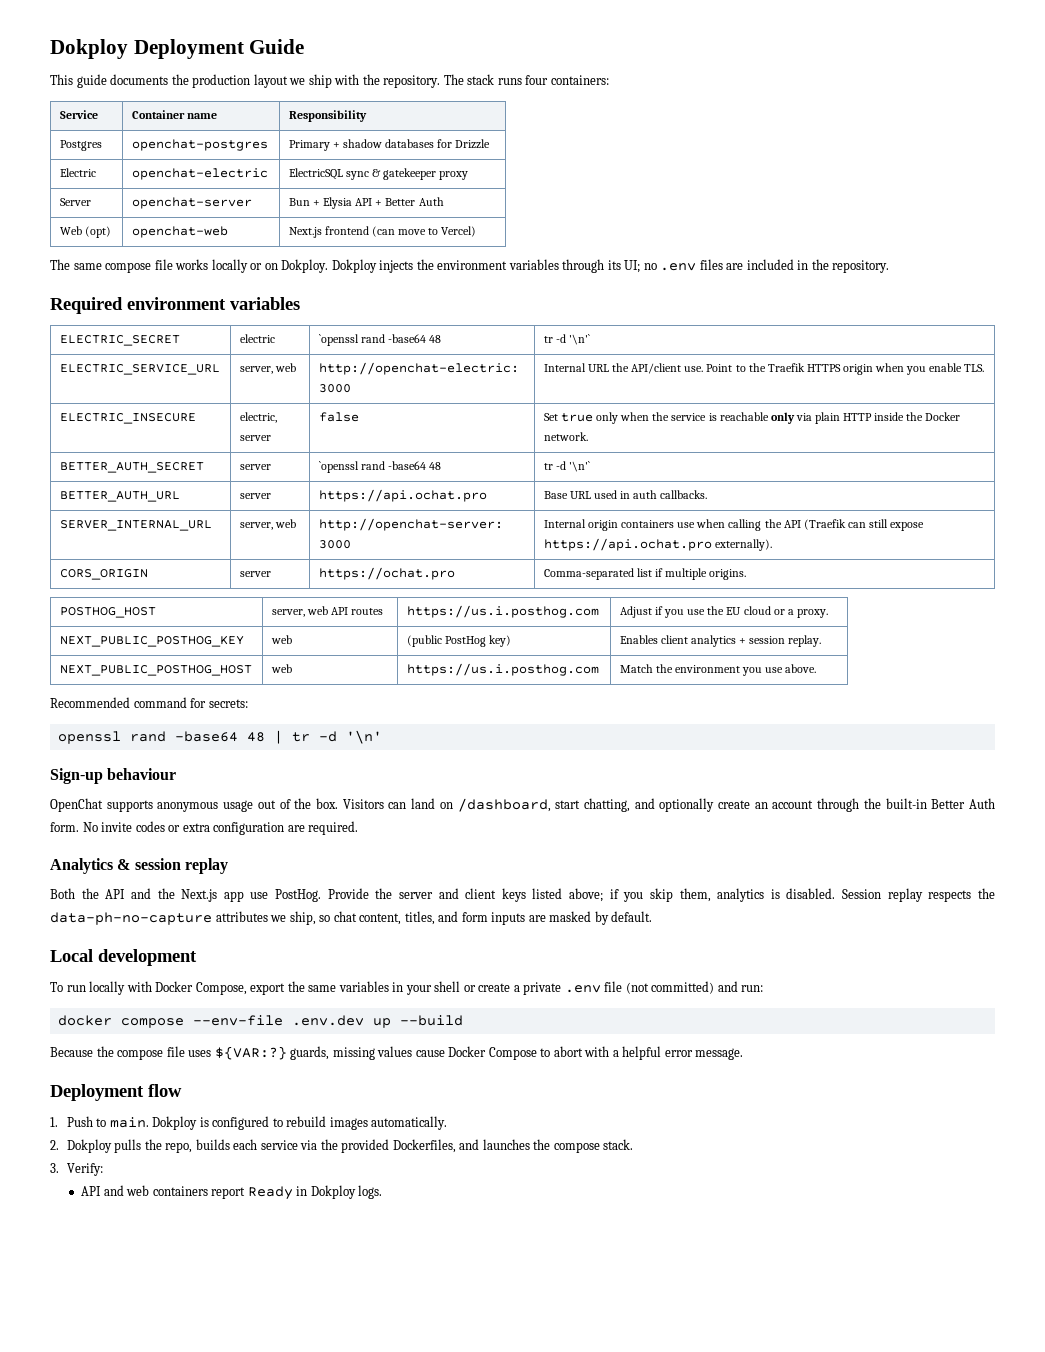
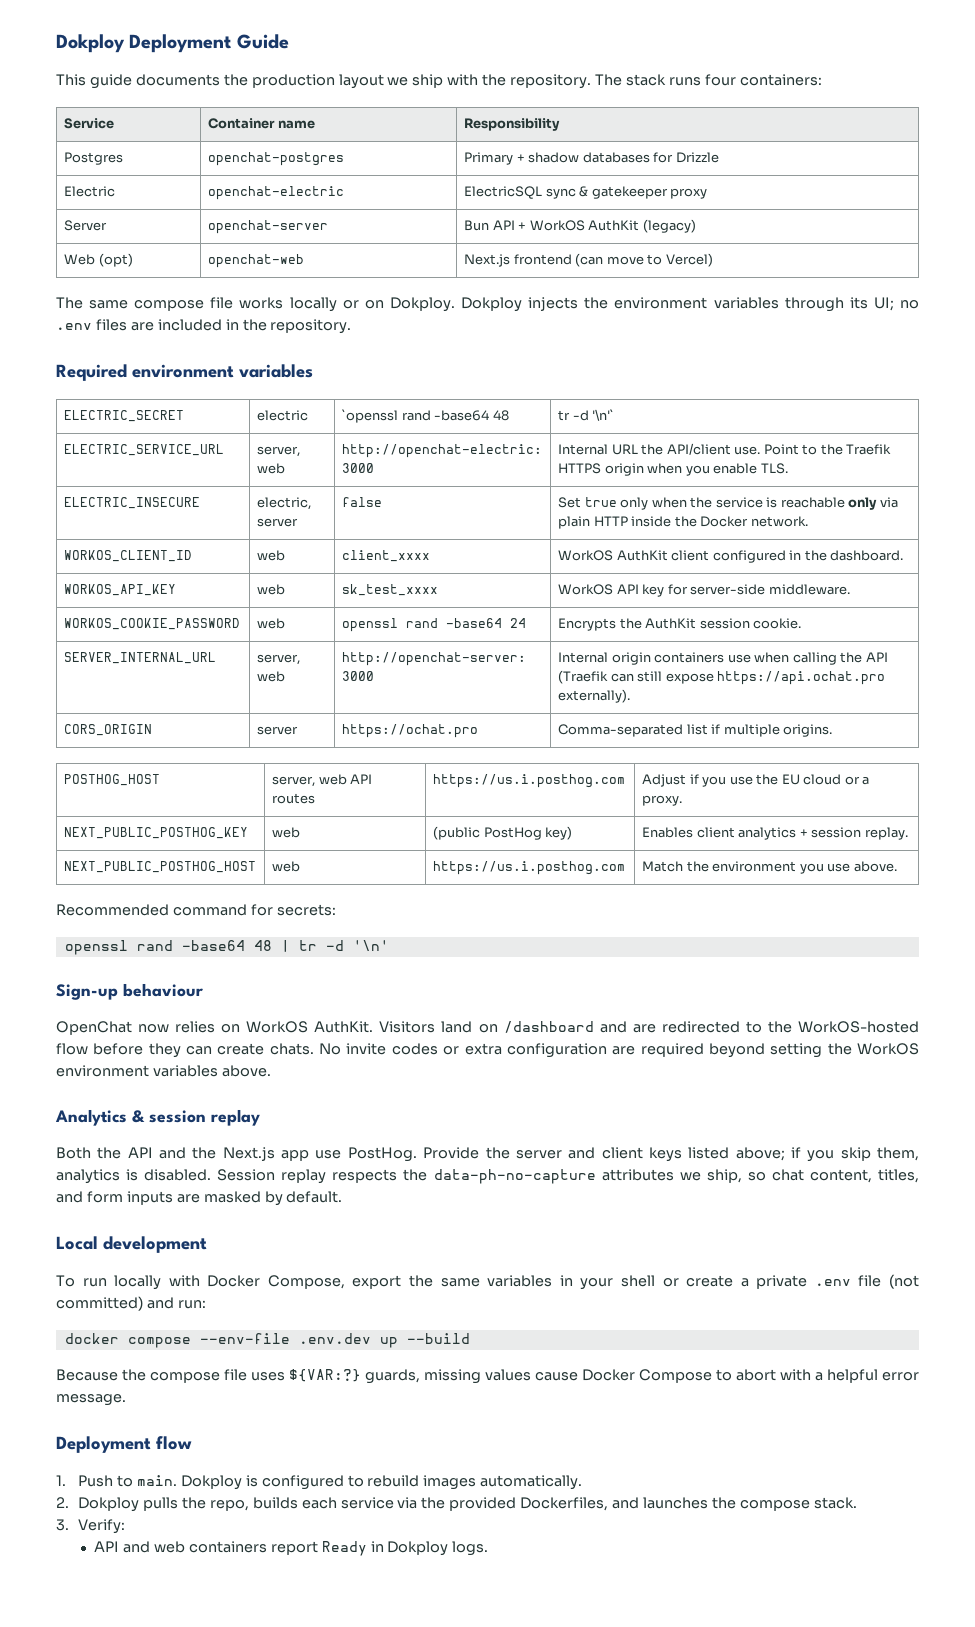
- Server | openchat-server | Bun + Elysia API + Better Auth
+ Server | openchat-server | Bun API + WorkOS AuthKit (legacy)
- BETTER_AUTH_SECRET | server | `openssl rand -base64 48 | tr -d '\n'`
- BETTER_AUTH_URL | server | https://api.ochat.pro | Base URL used in auth callbacks.
+ WORKOS_CLIENT_ID | web | client_xxxx | WorkOS AuthKit client configured in the dashboard.
+ WORKOS_API_KEY | web | sk_test_xxxx | WorkOS API key for server-side middleware.
+ WORKOS_COOKIE_PASSWORD | web | openssl rand -base64 24 | Encrypts the AuthKit session cookie.
- OpenChat supports anonymous usage out of the box. Visitors can land on /dashboard, start chatting, and optionally create an account through the built-in Better Auth form.
+ OpenChat now relies on WorkOS AuthKit. Visitors land on /dashboard and are redirected to the WorkOS-hosted flow before they can create chats.
- No invite codes or extra configuration are required.
+ No invite codes or extra configuration are required beyond setting the WorkOS environment variables above.

